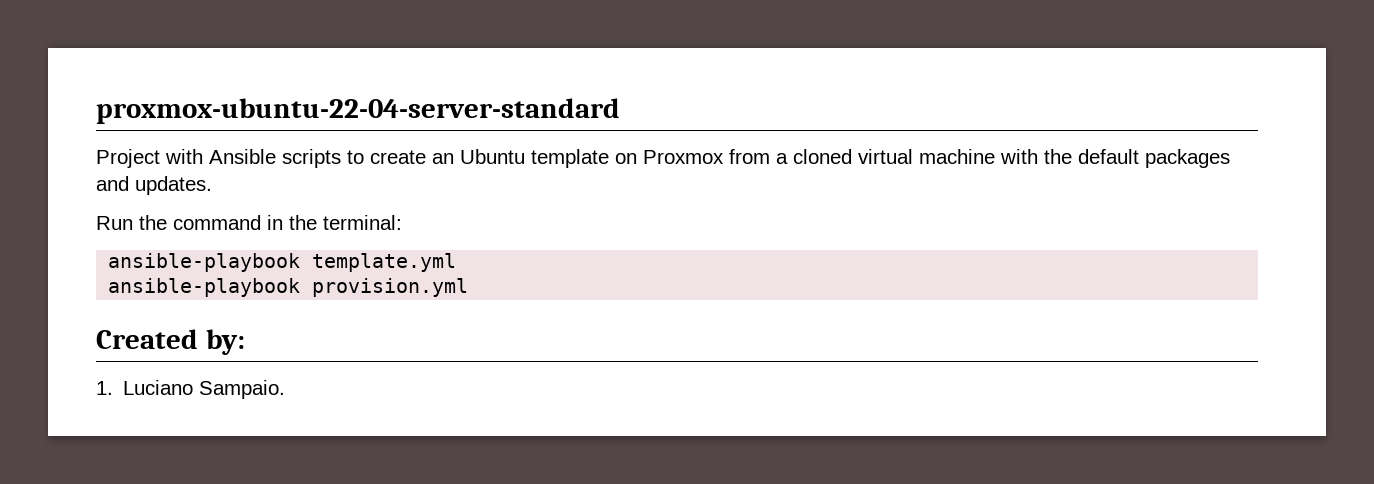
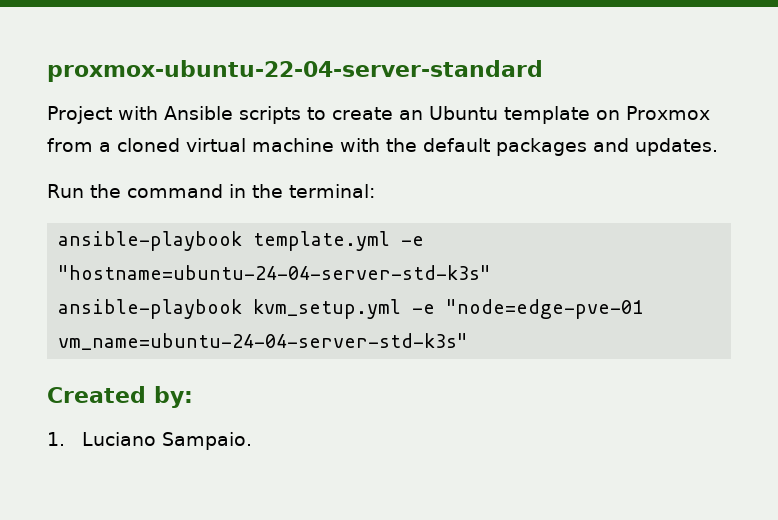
- ansible-playbook template.yml
- ansible-playbook provision.yml
+ ansible-playbook template.yml -e "hostname=ubuntu-24-04-server-std-k3s"
+ ansible-playbook kvm_setup.yml -e "node=edge-pve-01 vm_name=ubuntu-24-04-server-std-k3s"

